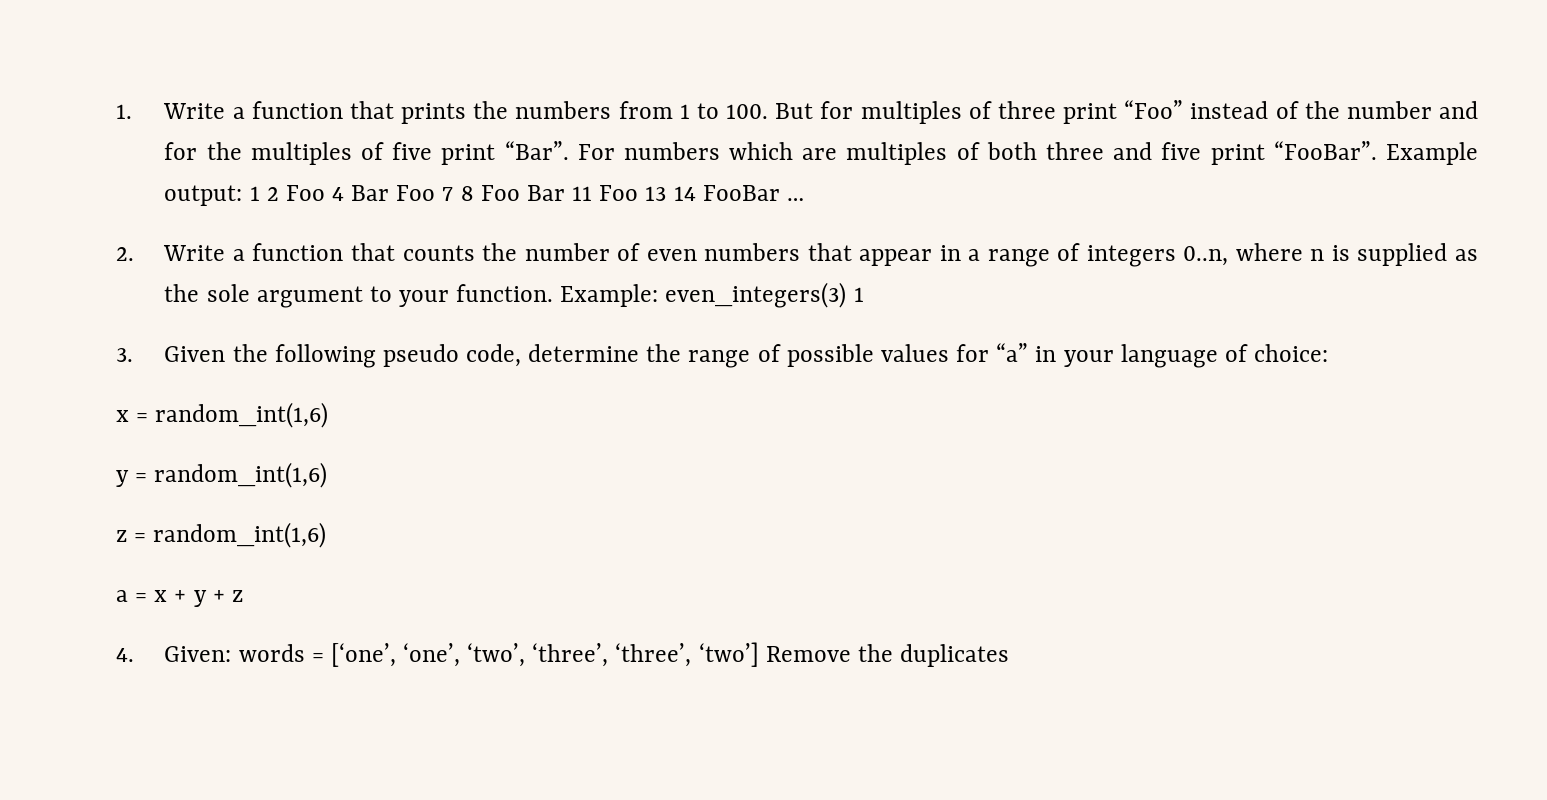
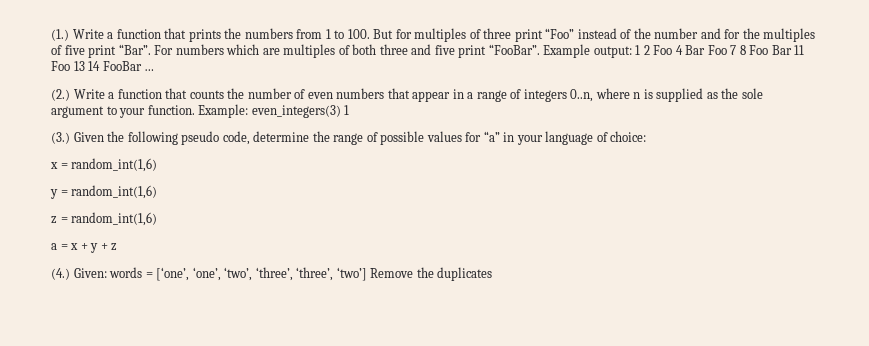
- 1. Write a function that prints the numbers from 1 to 100. But for multiples of three print “Foo” instead of the number and for the multiples of five print “Bar”.
+ (1.) Write a function that prints the numbers from 1 to 100. But for multiples of three print “Foo” instead of the number and for the multiples of five print “Bar”.
- 2. Write a function that counts the number of even numbers that appear in a range of integers 0..n, where n is supplied as the sole argument to your function.
+ (2.) Write a function that counts the number of even numbers that appear in a range of integers 0..n, where n is supplied as the sole argument to your function.
- 3. Given the following pseudo code, determine the range of possible values for “a” in your language of choice:
+ (3.) Given the following pseudo code, determine the range of possible values for “a” in your language of choice:
- 4. Given: words = [‘one’, ‘one’, ‘two’, ‘three’, ‘three’, ‘two’] Remove the duplicates
+ (4.) Given: words = [‘one’, ‘one’, ‘two’, ‘three’, ‘three’, ‘two’] Remove the duplicates

